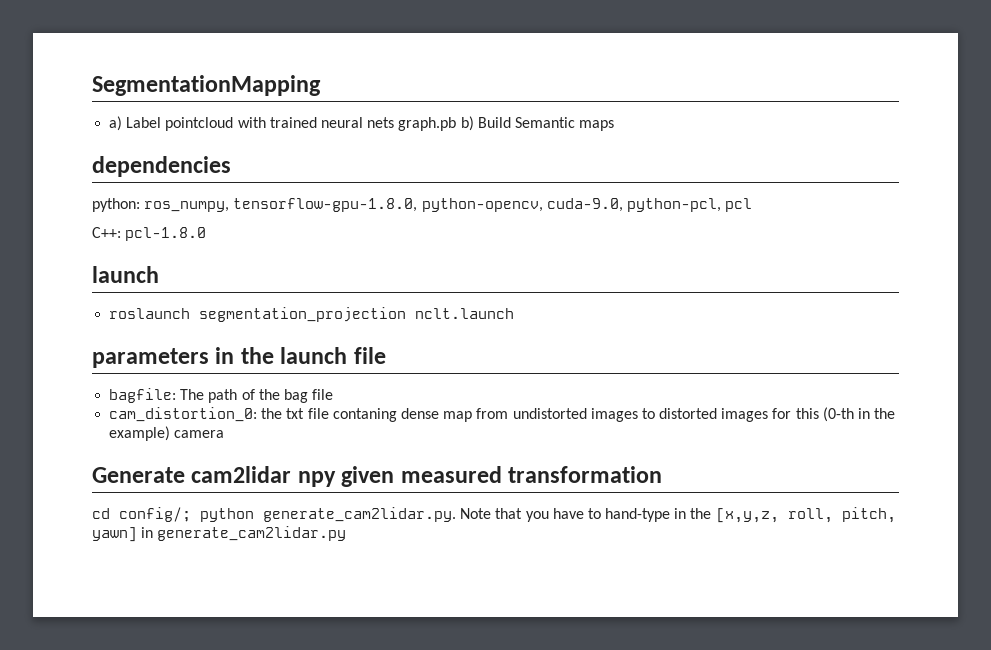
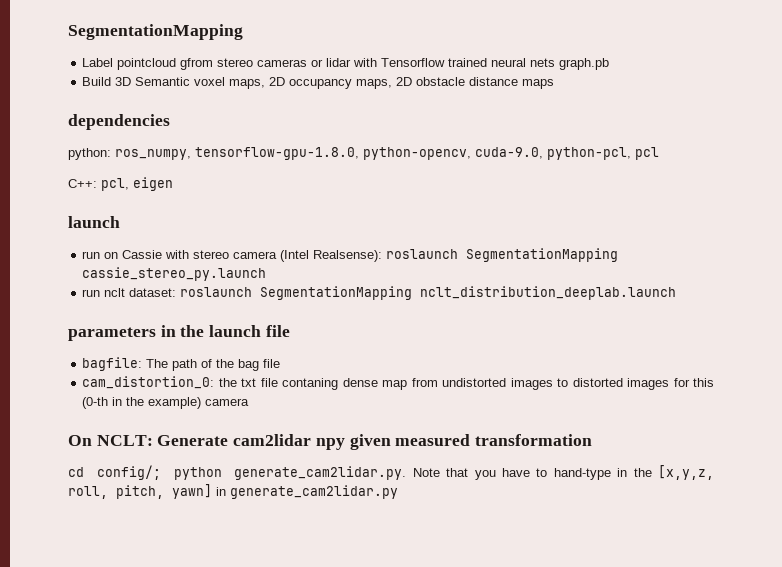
- a) Label pointcloud with trained neural nets graph.pb b) Build Semantic maps
+ Label pointcloud gfrom stereo cameras or lidar with Tensorflow trained neural nets graph.pb
+ Build 3D Semantic voxel maps, 2D occupancy maps, 2D obstacle distance maps
- C++: pcl-1.8.0
+ C++: pcl, eigen
- roslaunch segmentation_projection nclt.launch
+ run on Cassie with stereo camera (Intel Realsense): roslaunch SegmentationMapping cassie_stereo_py.launch
+ run nclt dataset: roslaunch SegmentationMapping nclt_distribution_deeplab.launch
- Generate cam2lidar npy given measured transformation
+ On NCLT: Generate cam2lidar npy given measured transformation

